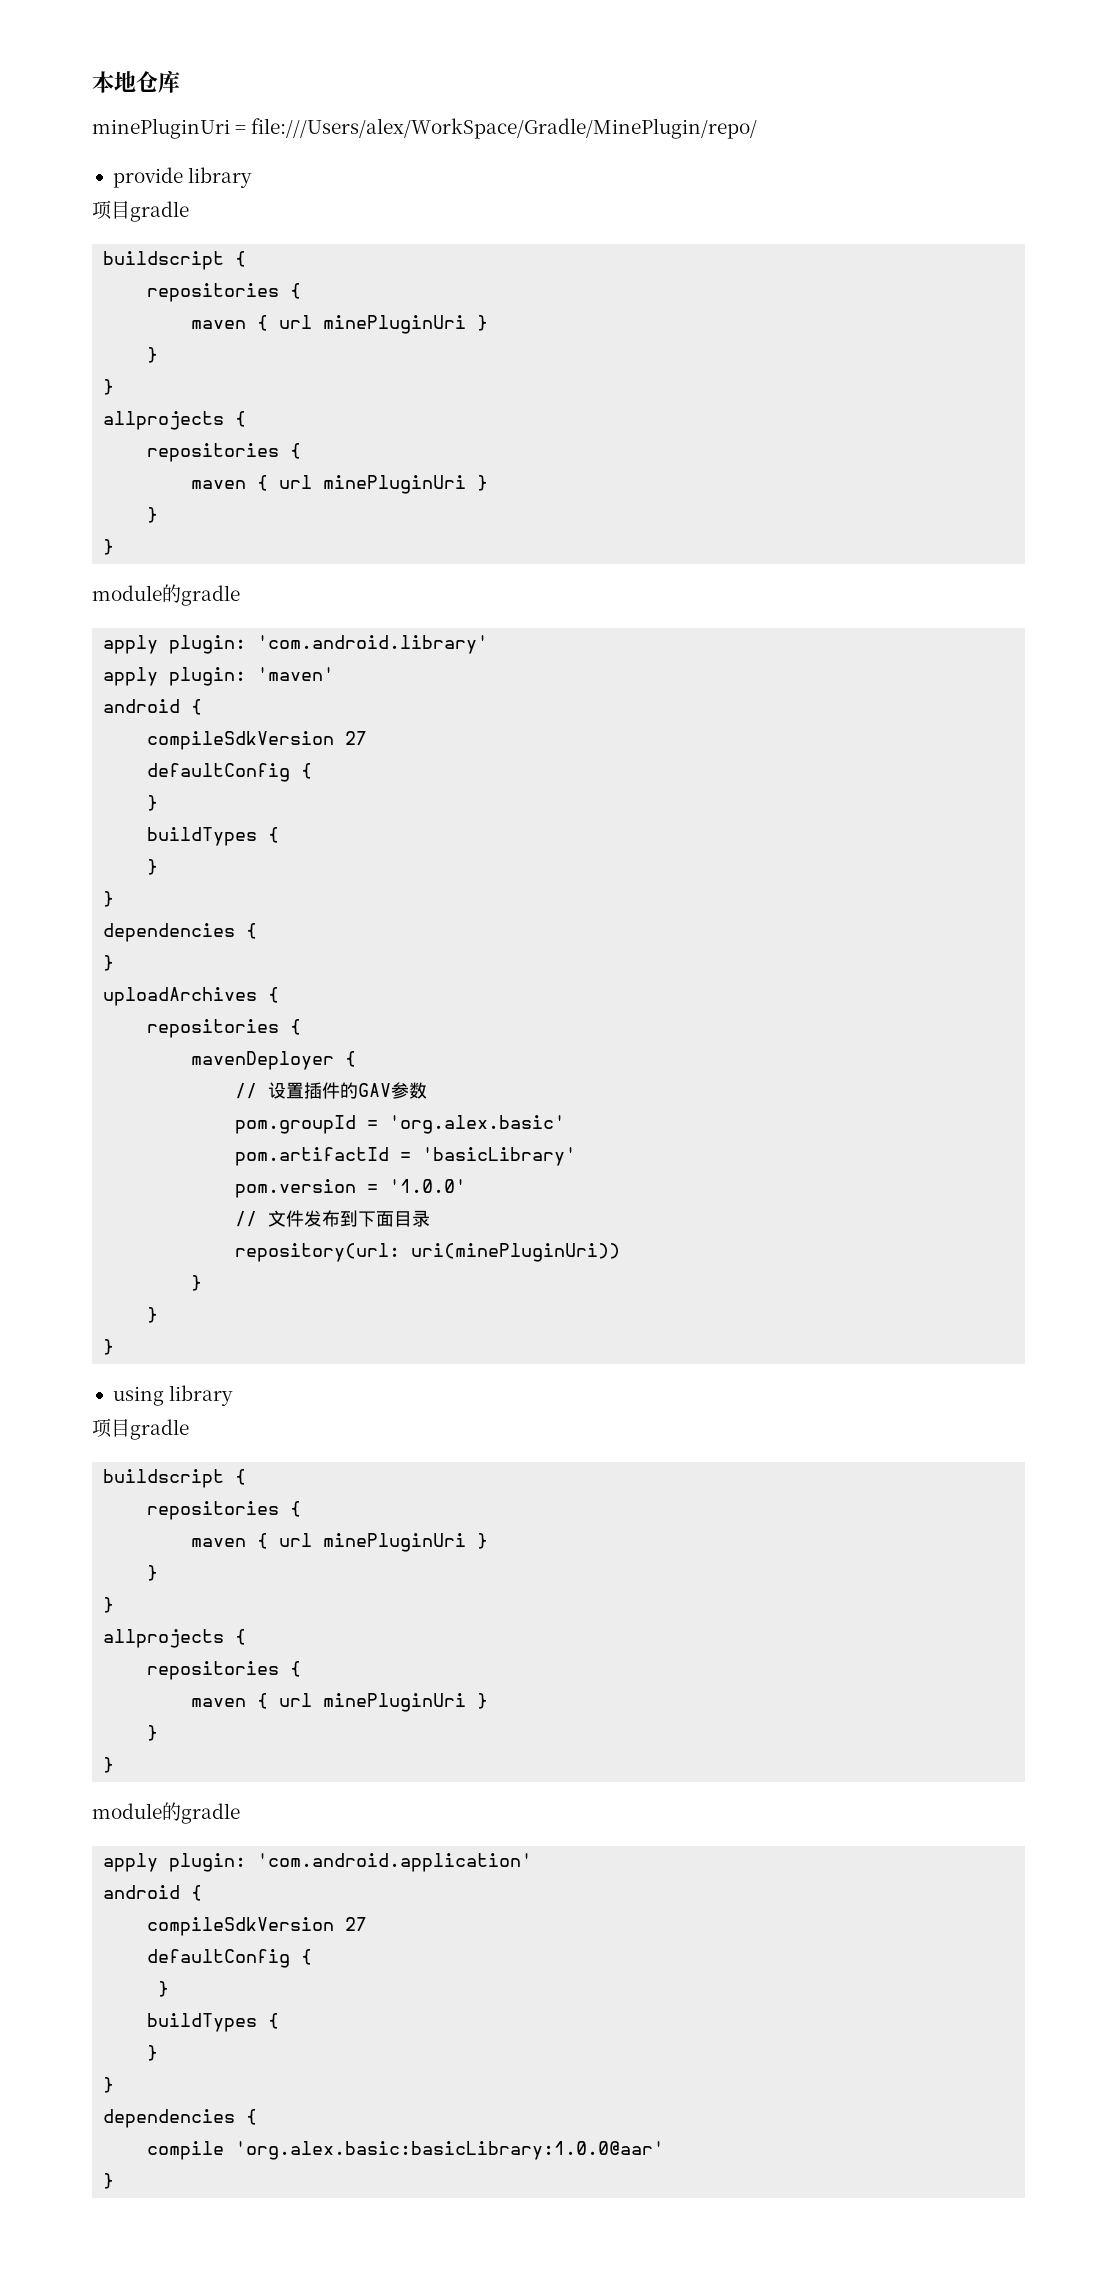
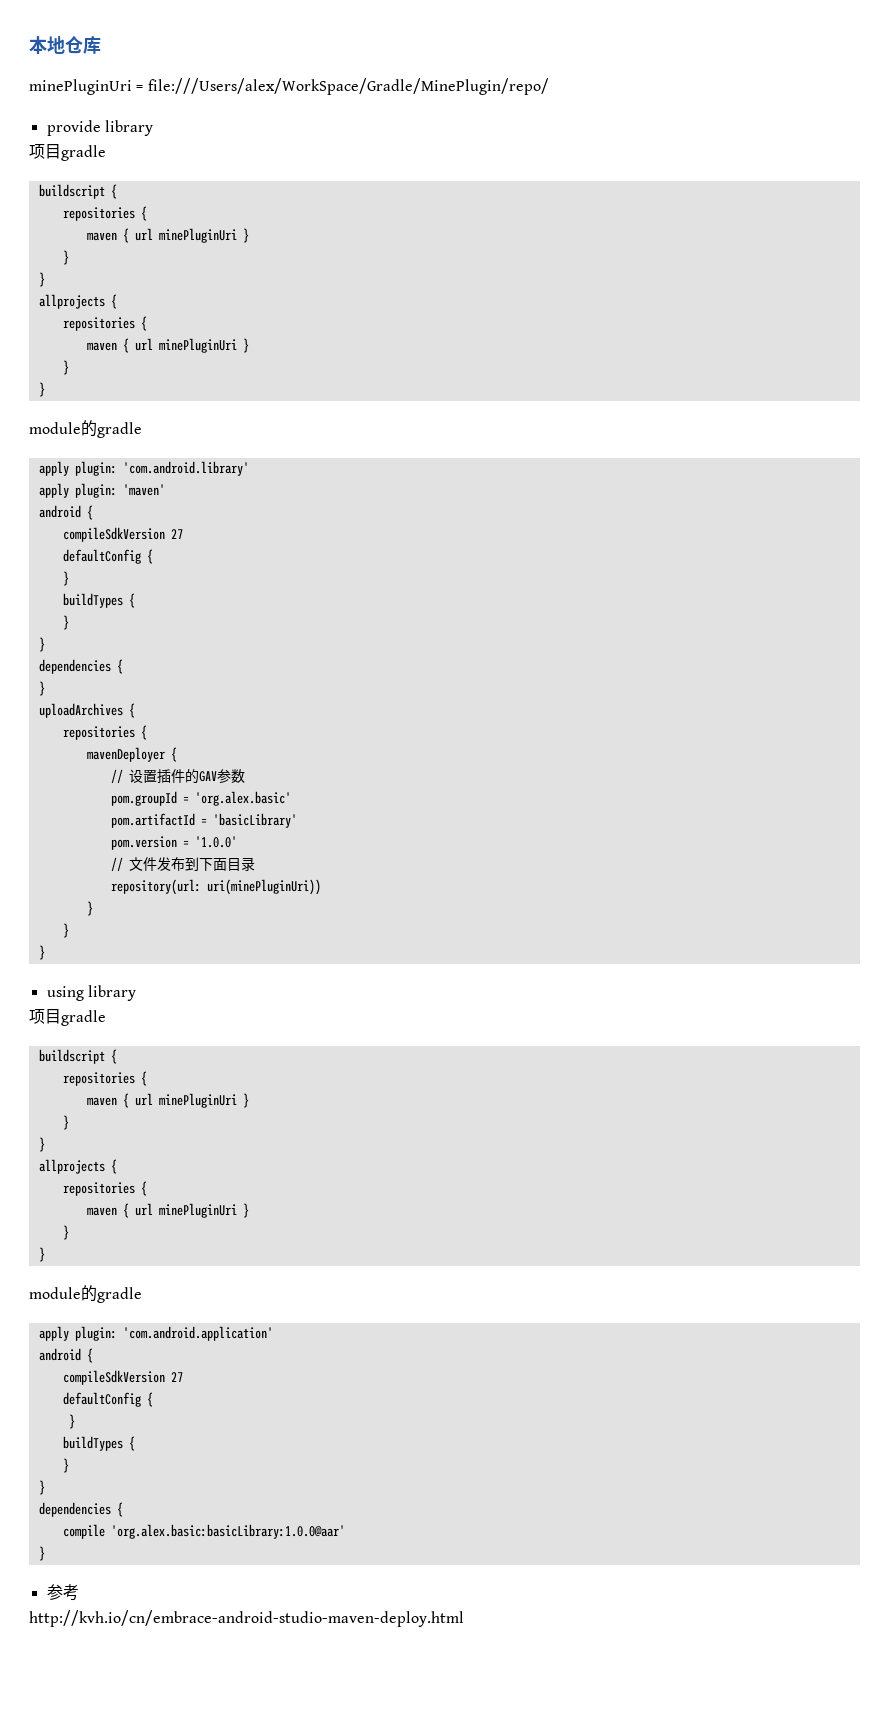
+ 参考
+ http://kvh.io/cn/embrace-android-studio-maven-deploy.html

